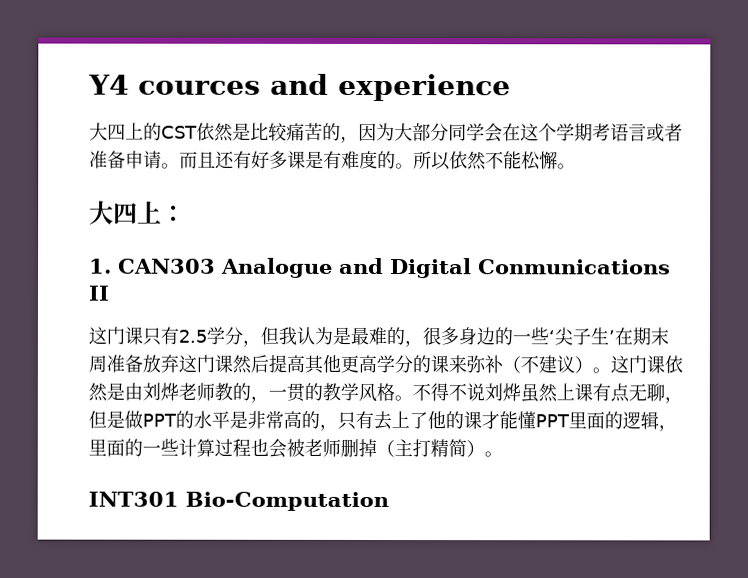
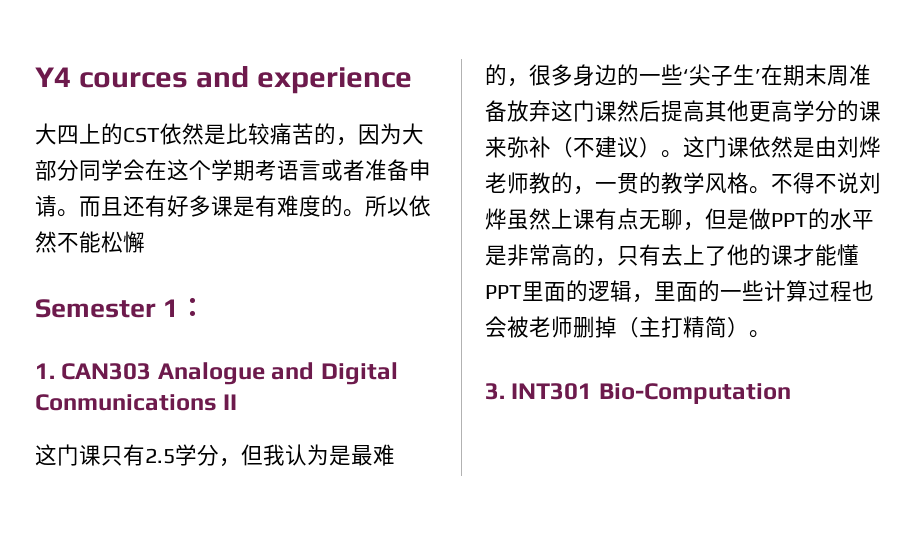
- 所以依然不能松懈。
- 大四上：
+ 所以依然不能松懈
+ Semester 1：
- INT301 Bio-Computation
+ 3. INT301 Bio-Computation

